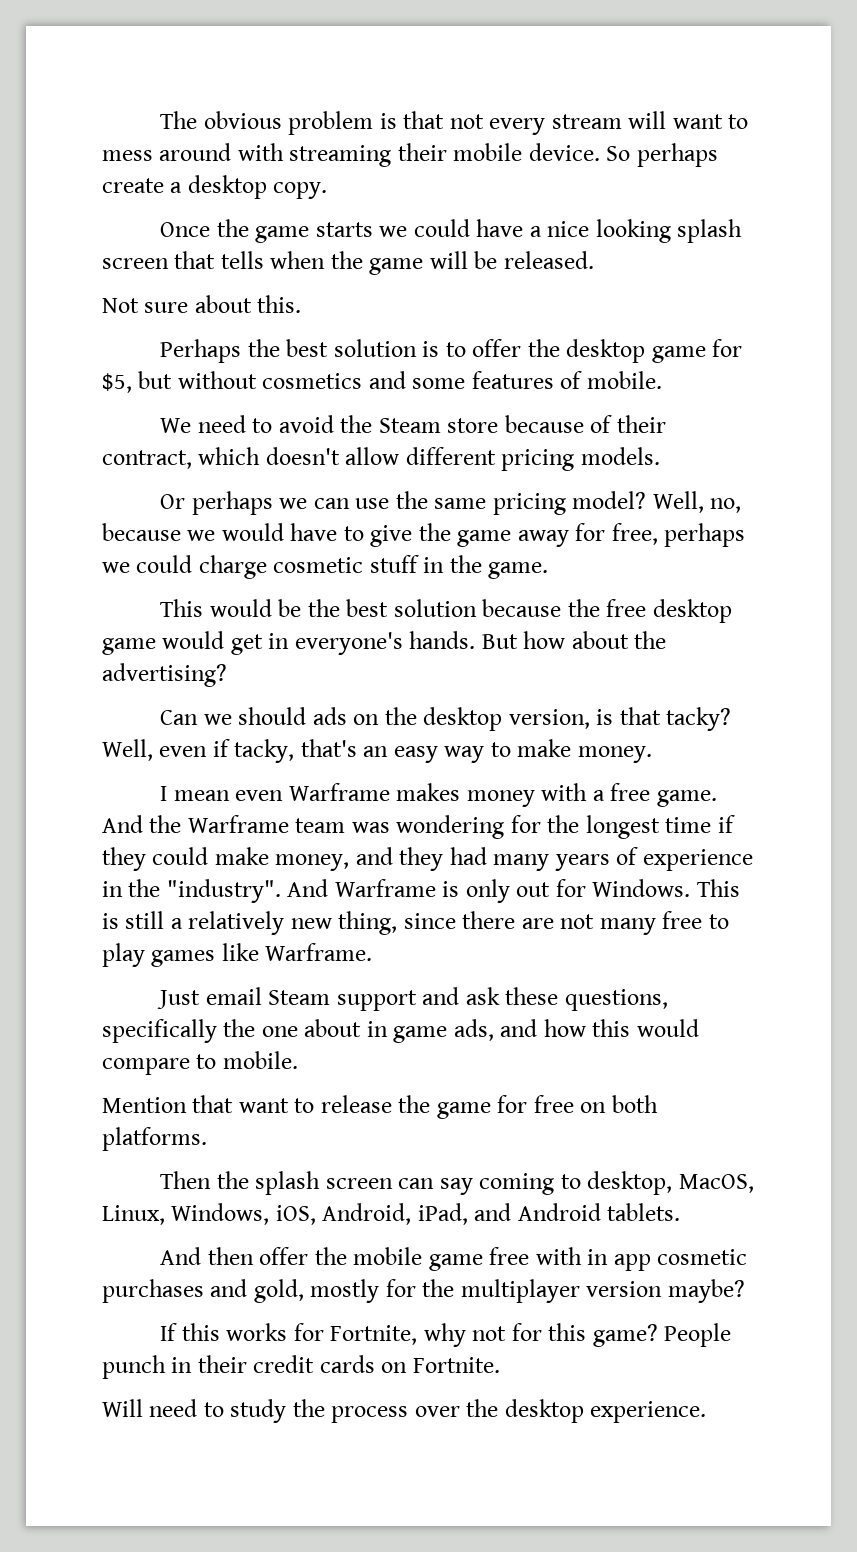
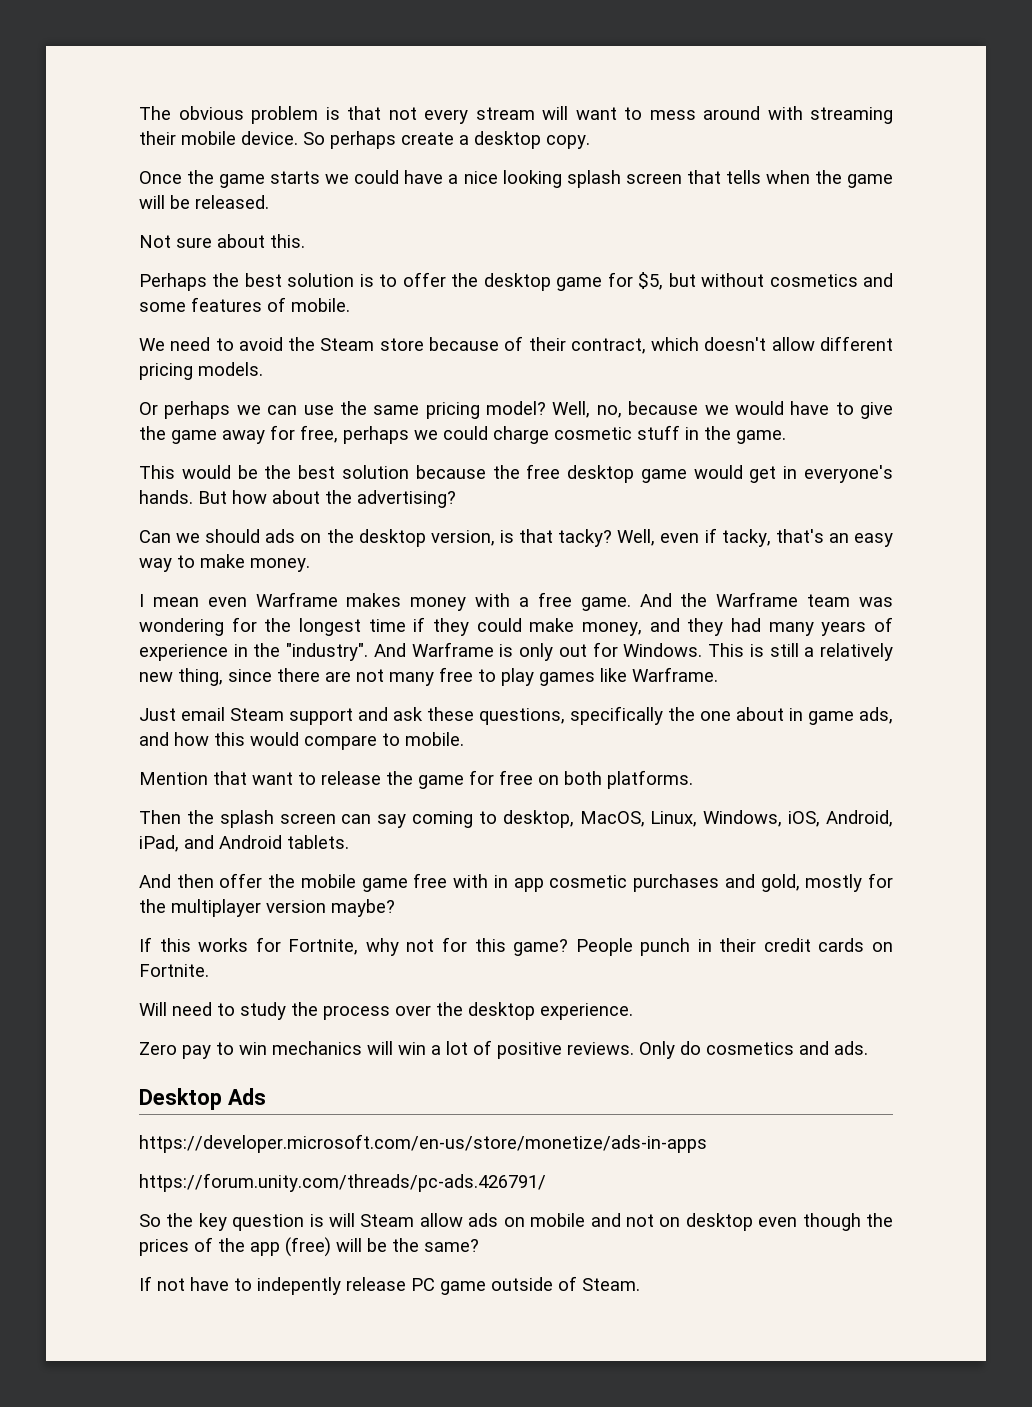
+ Zero pay to win mechanics will win a lot of positive reviews. Only do cosmetics and ads.
+ Desktop Ads
+ https://developer.microsoft.com/en-us/store/monetize/ads-in-apps
+ https://forum.unity.com/threads/pc-ads.426791/
+ So the key question is will Steam allow ads on mobile and not on desktop even though the prices of the app (free) will be the same?
+ If not have to indepently release PC game outside of Steam.

